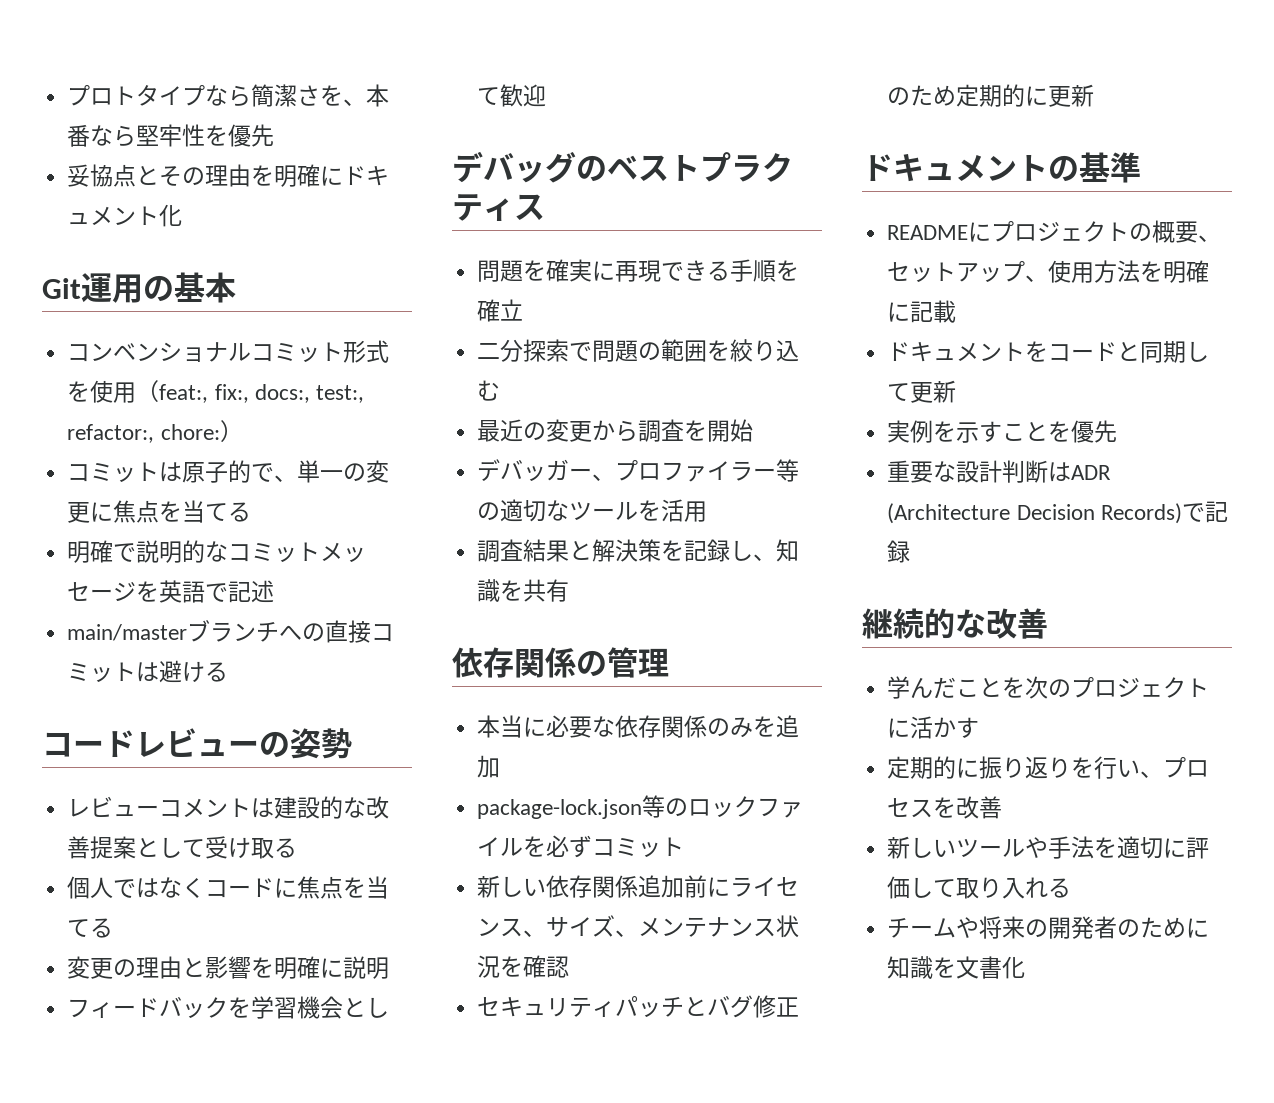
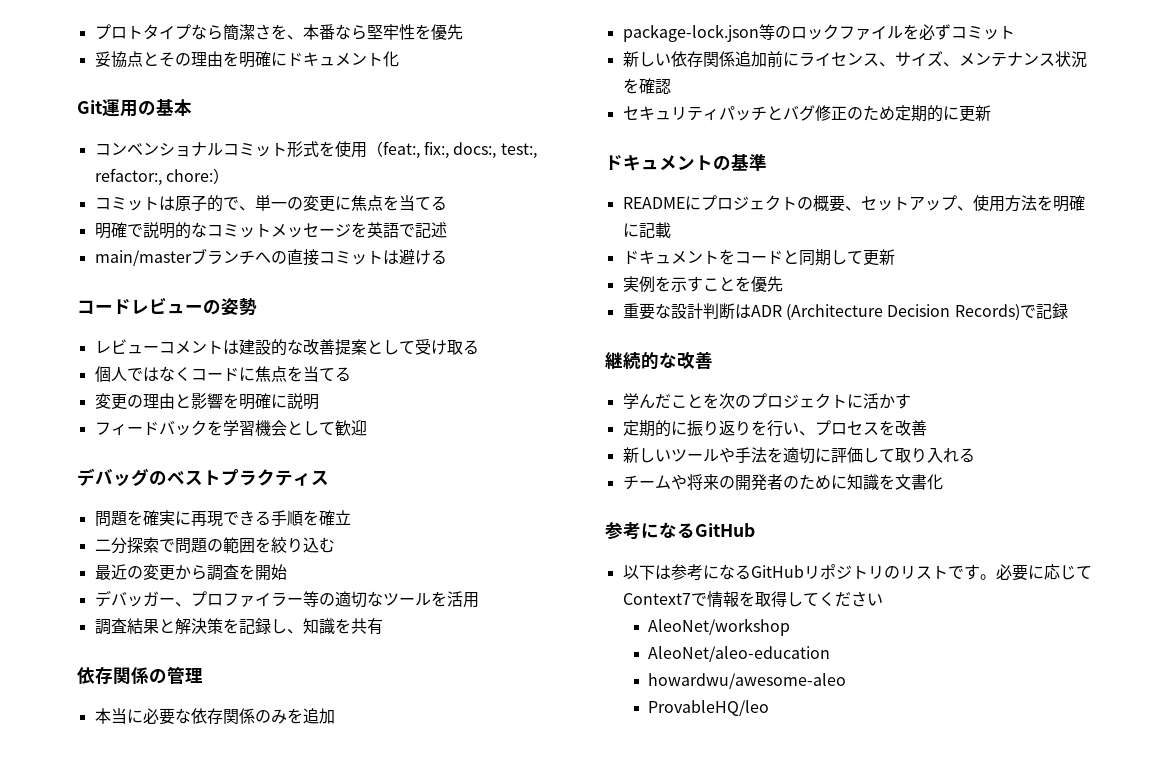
  チームや将来の開発者のために知識を文書化
+ 参考になるGitHub
+ 以下は参考になるGitHubリポジトリのリストです。必要に応じてContext7で情報を取得してください
+ AleoNet/workshop
+ AleoNet/aleo-education
+ howardwu/awesome-aleo
+ ProvableHQ/leo

